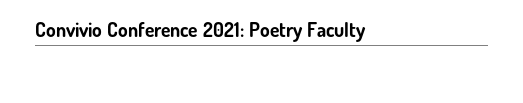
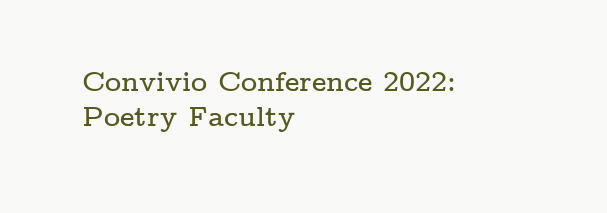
- Convivio Conference 2021: Poetry Faculty
+ Convivio Conference 2022: Poetry Faculty

